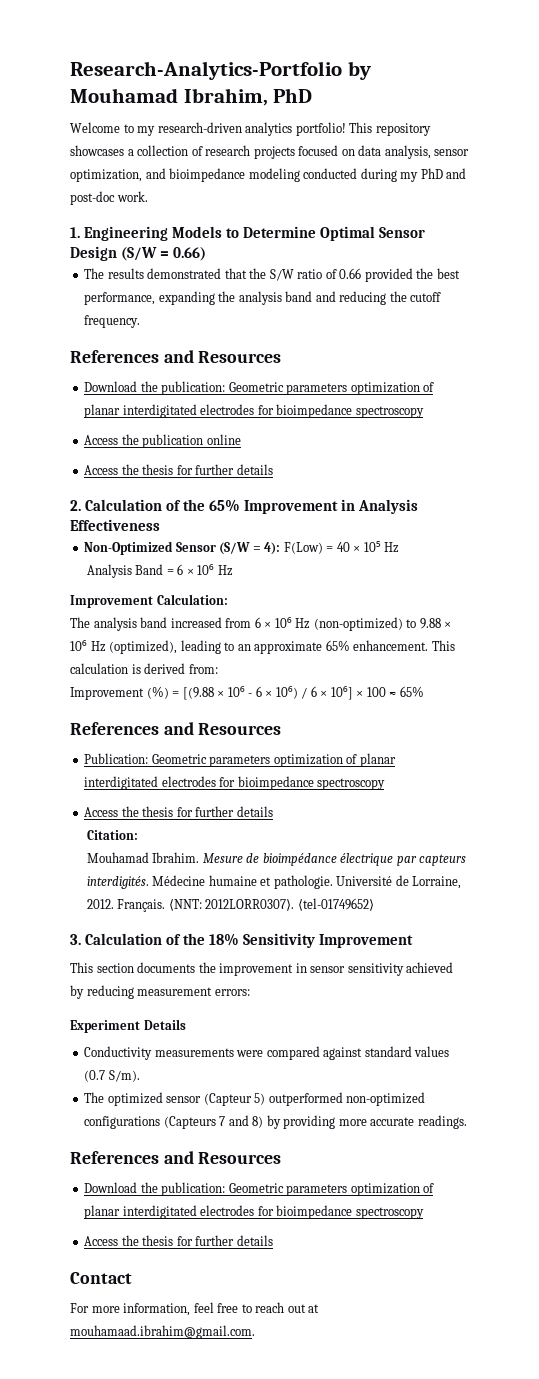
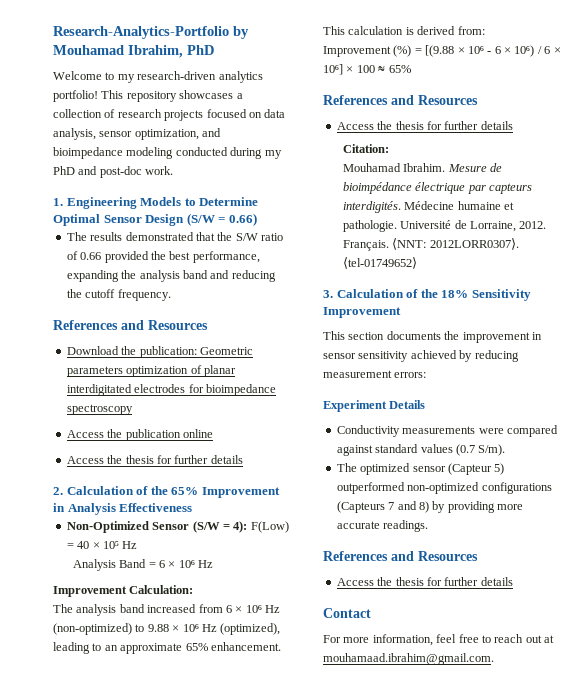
- Publication: Geometric parameters optimization of planar interdigitated electrodes for bioimpedance spectroscopy
  The optimized sensor (Capteur 5) outperformed non-optimized configurations (Capteurs 7 and 8) by providing more accurate readings.
  References and Resources
- Download the publication: Geometric parameters optimization of planar interdigitated electrodes for bioimpedance spectroscopy

